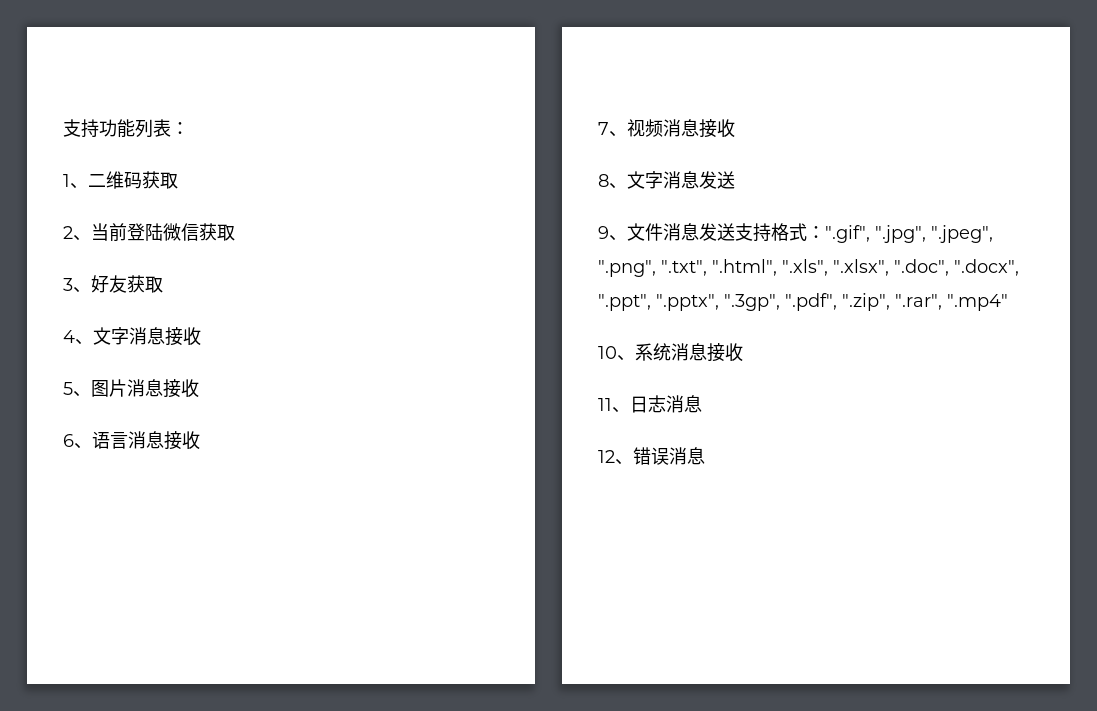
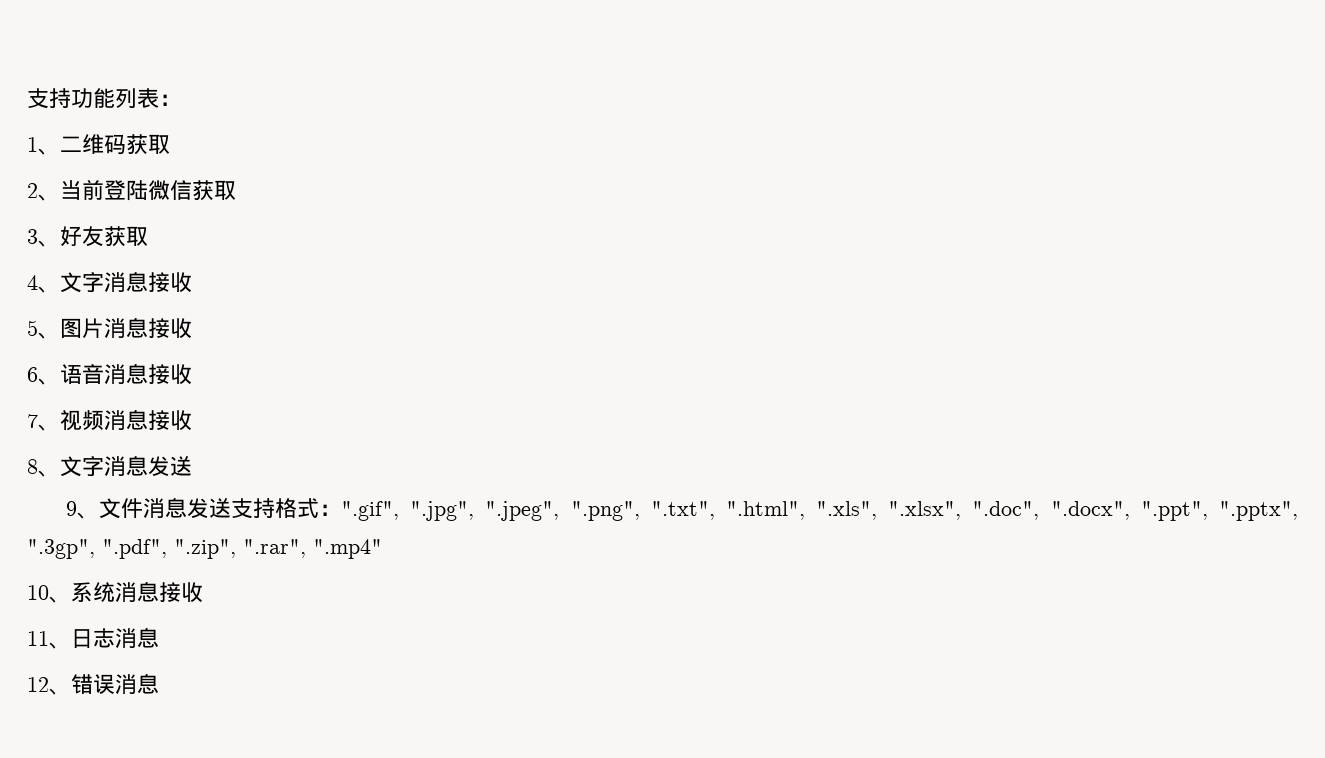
- 6、语言消息接收
+ 6、语音消息接收

